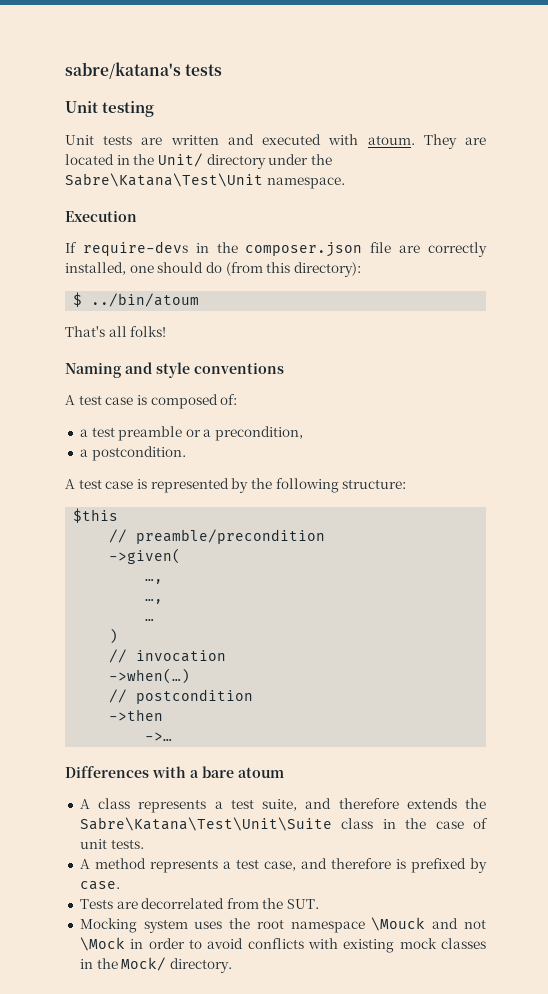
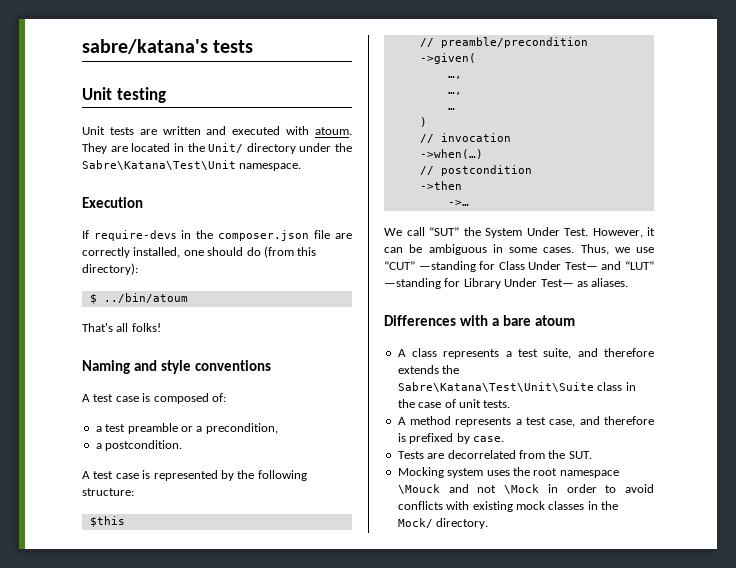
+ We call “SUT” the System Under Test. However, it can be ambiguous in some cases. Thus, we use “CUT” —standing for Class Under Test— and “LUT” —standing for Library Under Test— as aliases.

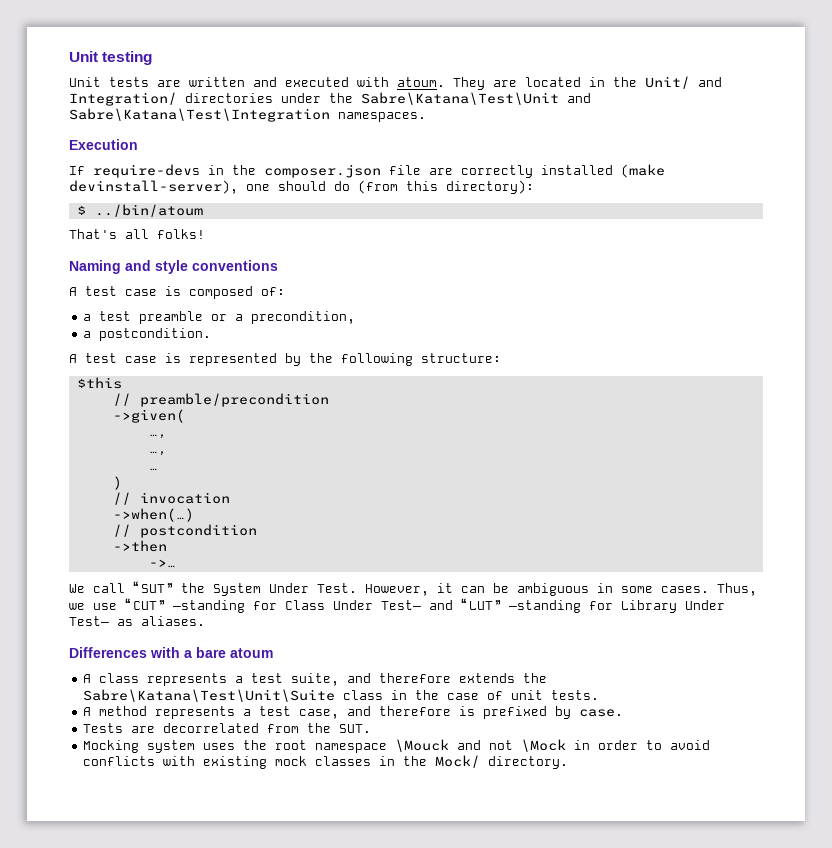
- sabre/katana's tests
- They are located in the Unit/ directory under the Sabre\Katana\Test\Unit namespace.
+ They are located in the Unit/ and Integration/ directories under the Sabre\Katana\Test\Unit and Sabre\Katana\Test\Integration namespaces.
- If require-devs in the composer.json file are correctly installed, one should do (from this directory):
+ If require-devs in the composer.json file are correctly installed (make devinstall-server), one should do (from this directory):

